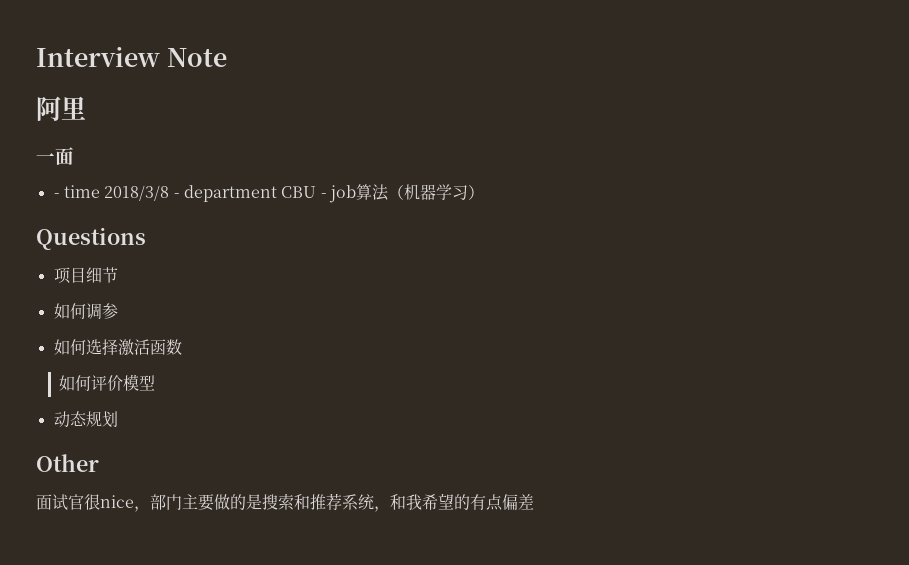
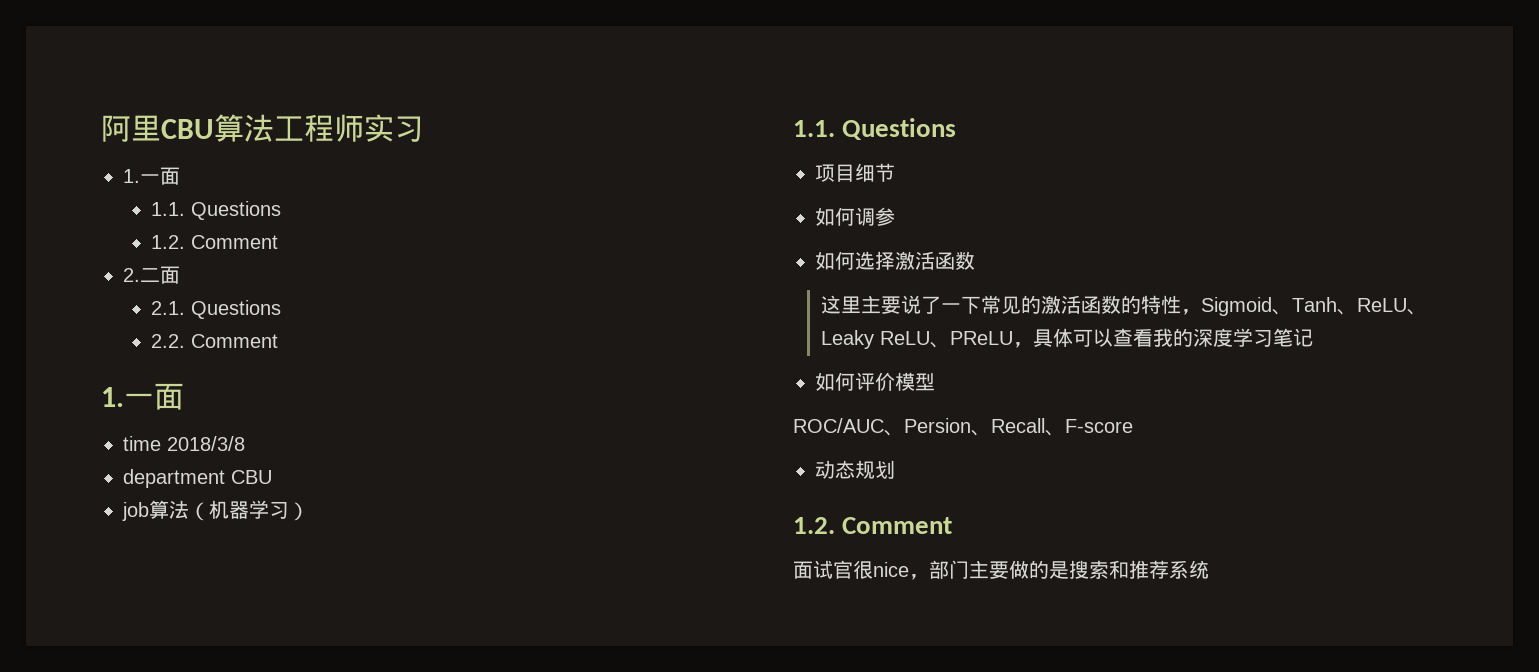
- Interview Note
- 阿里
- 一面
- - time 2018/3/8 - department CBU - job算法（机器学习）
- Questions
+ 阿里CBU算法工程师实习
+ 1.一面
+ 1.1. Questions
+ 1.2. Comment
+ 2.二面
+ 2.1. Questions
+ 2.2. Comment
+ 1.一面
+ time 2018/3/8
+ department CBU
+ job算法（机器学习）
+ 1.1. Questions
+ 这里主要说了一下常见的激活函数的特性，Sigmoid、Tanh、ReLU、Leaky ReLU、PReLU，具体可以查看我的深度学习笔记
  如何评价模型
+ ROC/AUC、Persion、Recall、F-score
  动态规划
- Other
+ 1.2. Comment
- 面试官很nice，部门主要做的是搜索和推荐系统，和我希望的有点偏差
+ 面试官很nice，部门主要做的是搜索和推荐系统

